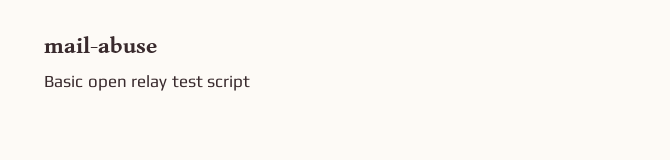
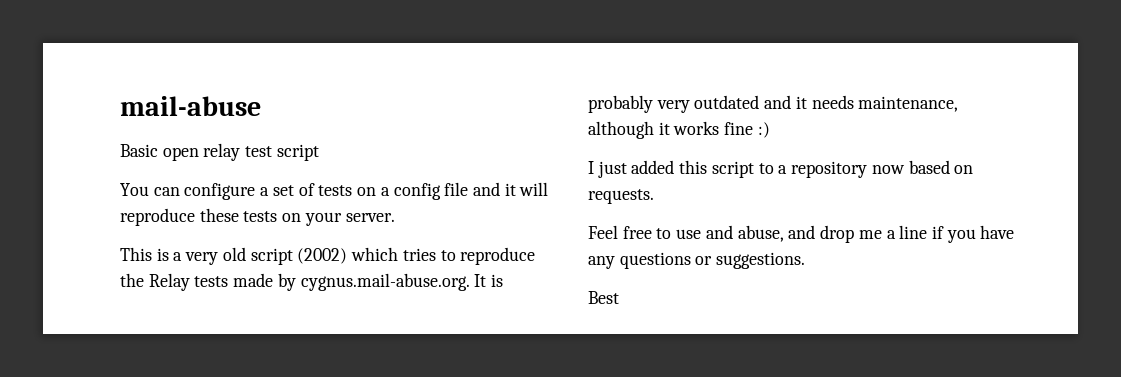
+ You can configure a set of tests on a config file and it will reproduce these tests on your server.
+ This is a very old script (2002) which tries to reproduce the Relay tests made by cygnus.mail-abuse.org. It is probably very outdated and it needs maintenance, although it works fine :)
+ I just added this script to a repository now based on requests.
+ Feel free to use and abuse, and drop me a line if you have any questions or suggestions.
+ Best

